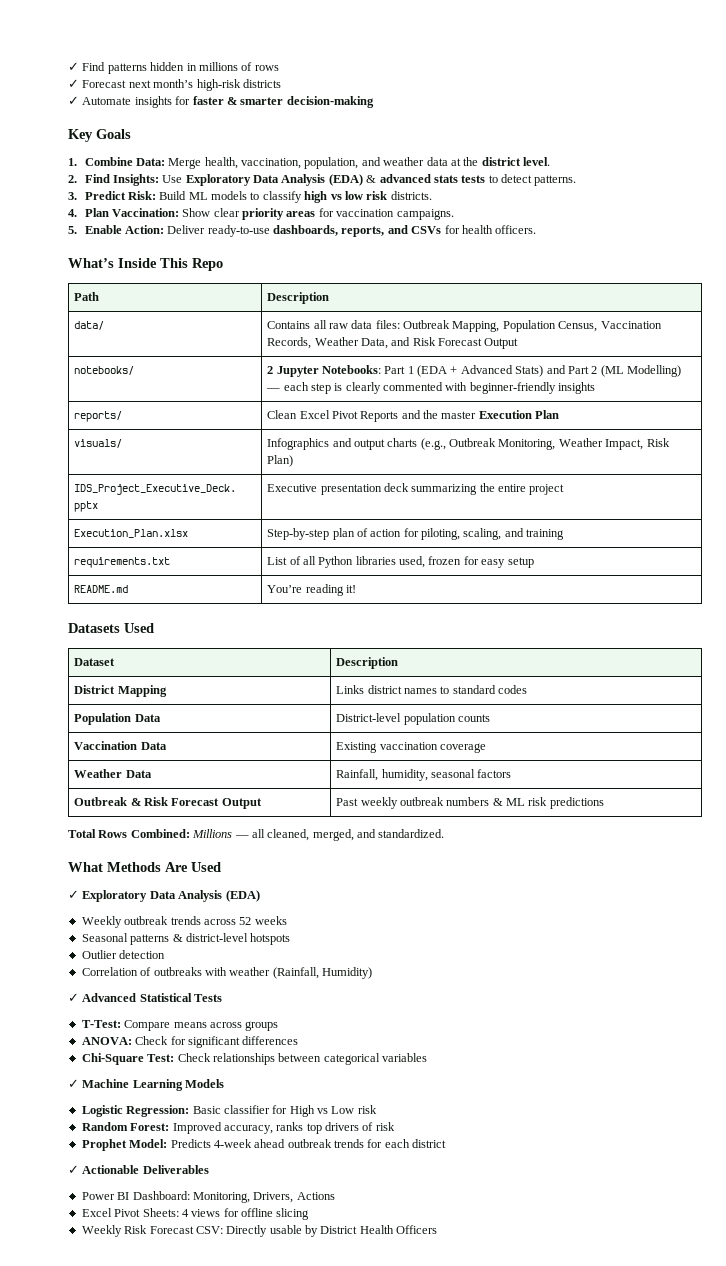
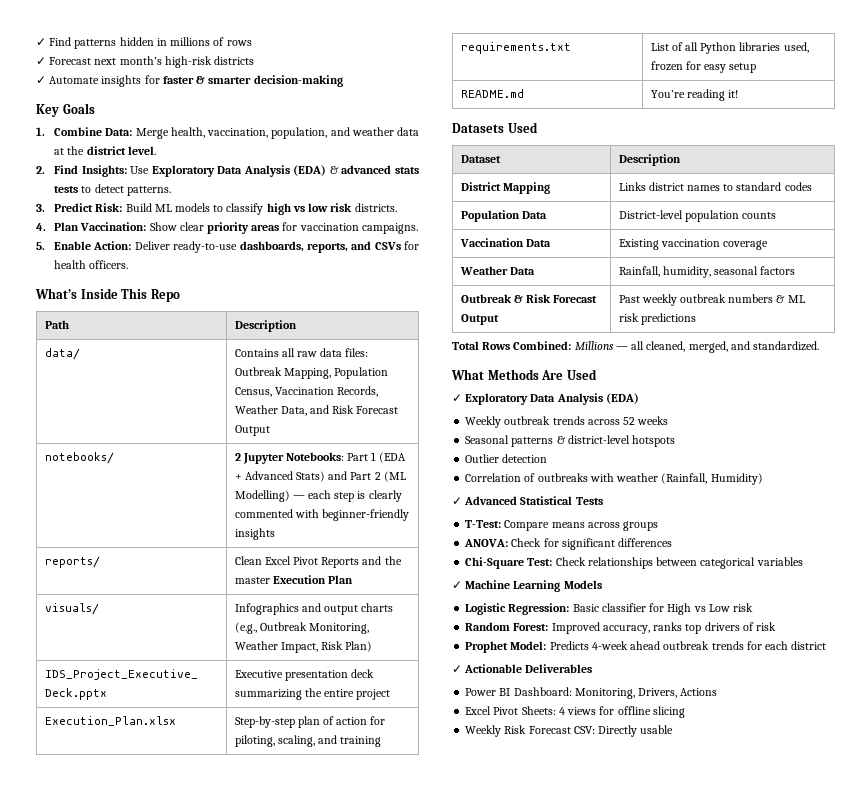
- Weekly Risk Forecast CSV: Directly usable by District Health Officers
+ Weekly Risk Forecast CSV: Directly usable

